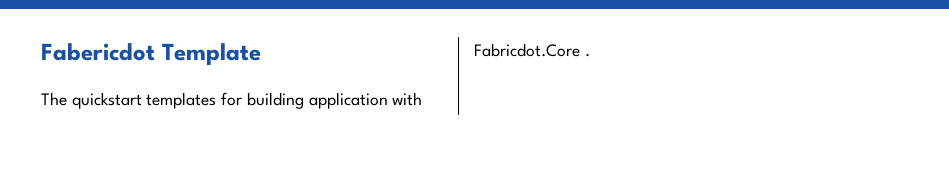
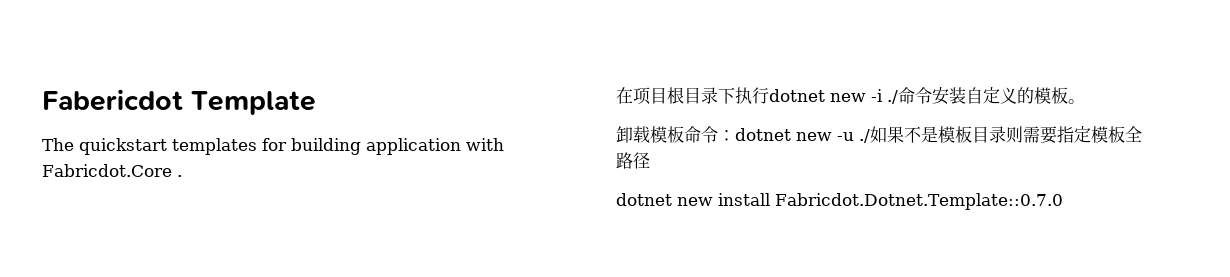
+ 在项目根目录下执行dotnet new -i ./命令安装自定义的模板。
+ 卸载模板命令：dotnet new -u ./如果不是模板目录则需要指定模板全路径
+ dotnet new install Fabricdot.Dotnet.Template::0.7.0

